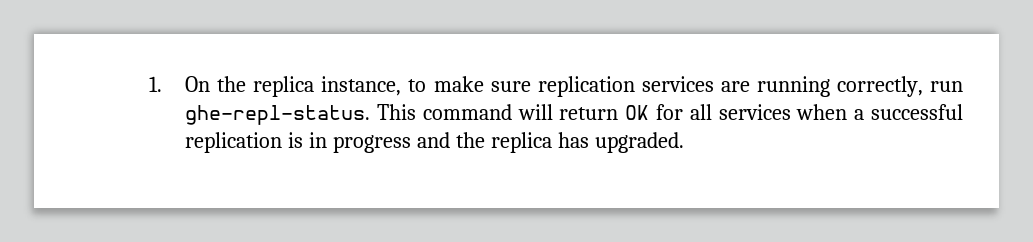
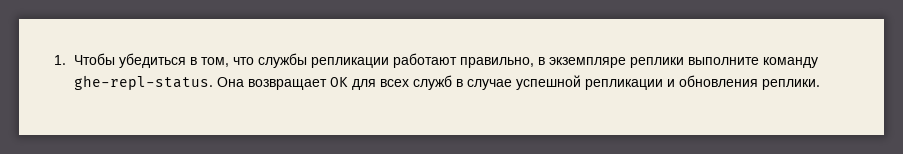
- 1. On the replica instance, to make sure replication services are running correctly, run ghe-repl-status. This command will return OK for all services when a successful replication is in progress and the replica has upgraded.
+ 1. Чтобы убедиться в том, что службы репликации работают правильно, в экземпляре реплики выполните команду ghe-repl-status. Она возвращает OK для всех служб в случае успешной репликации и обновления реплики.

